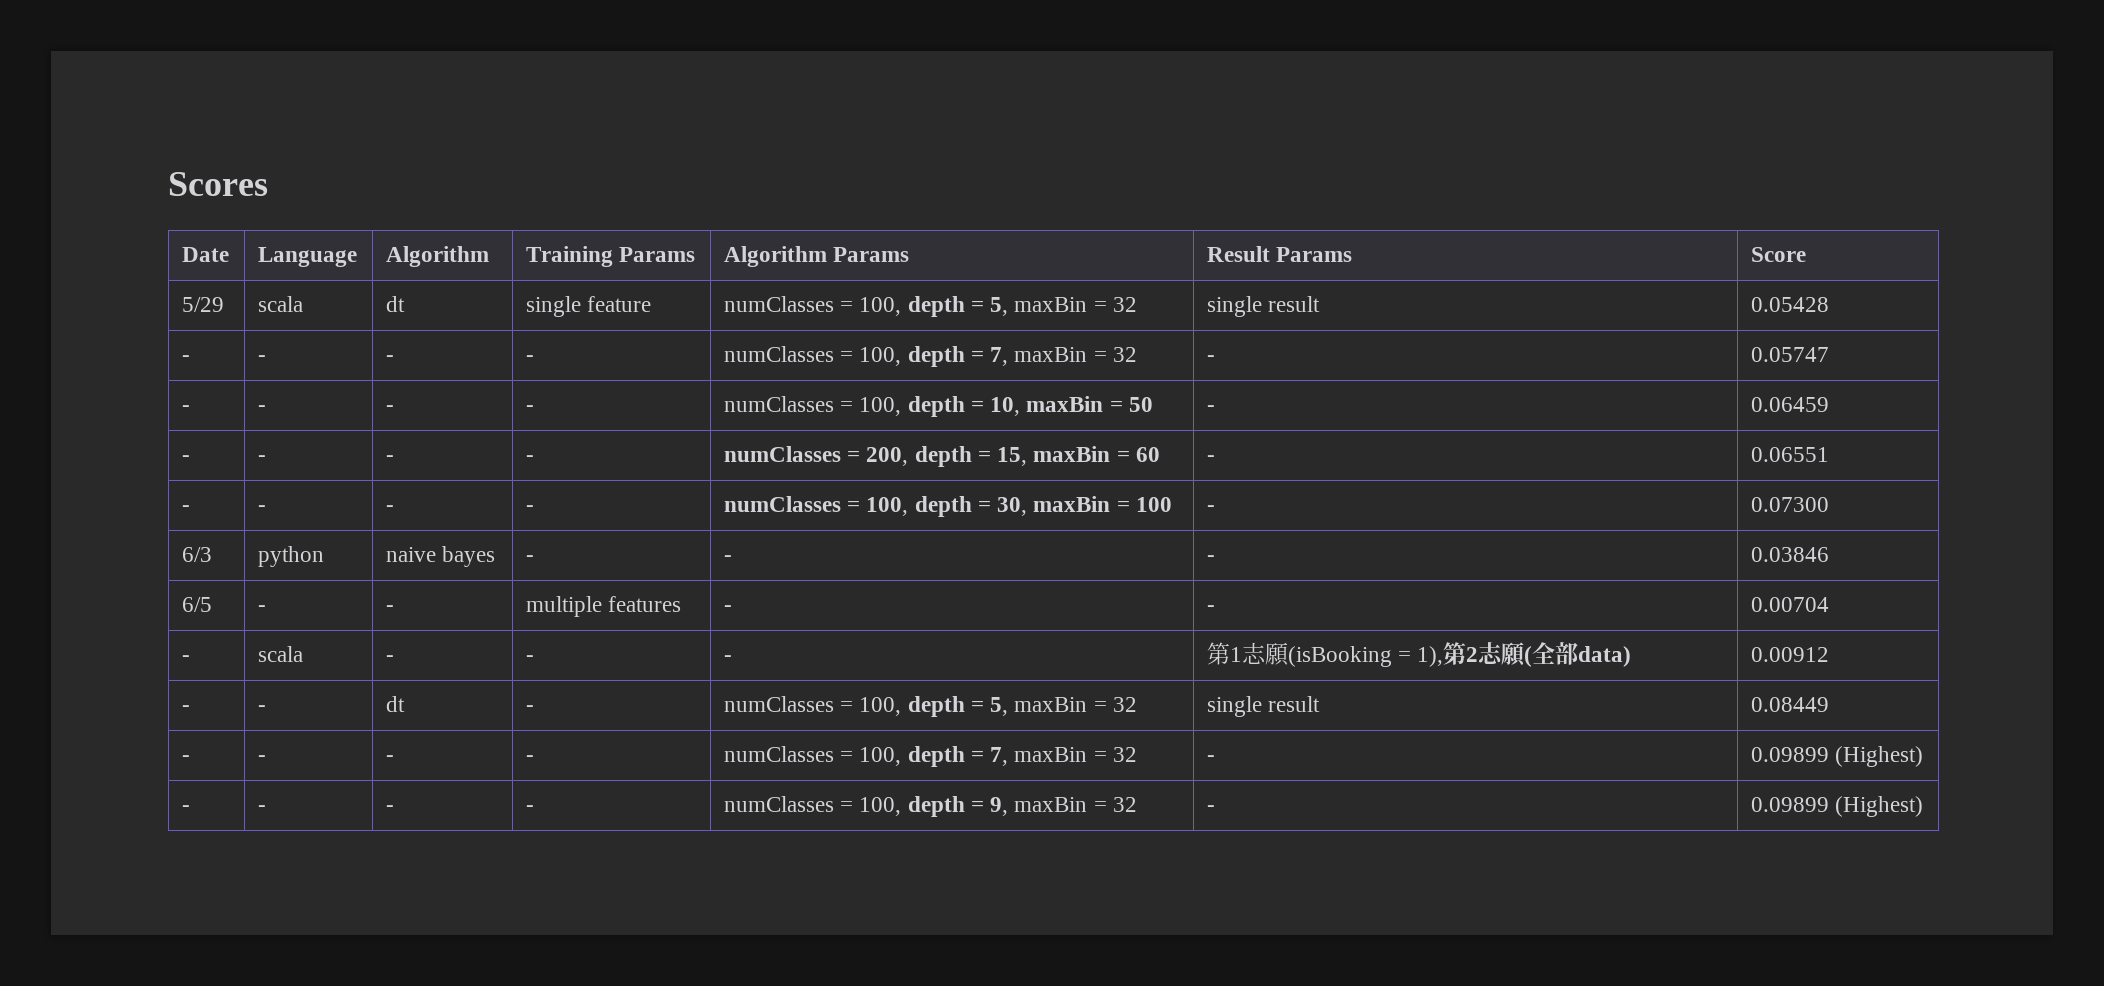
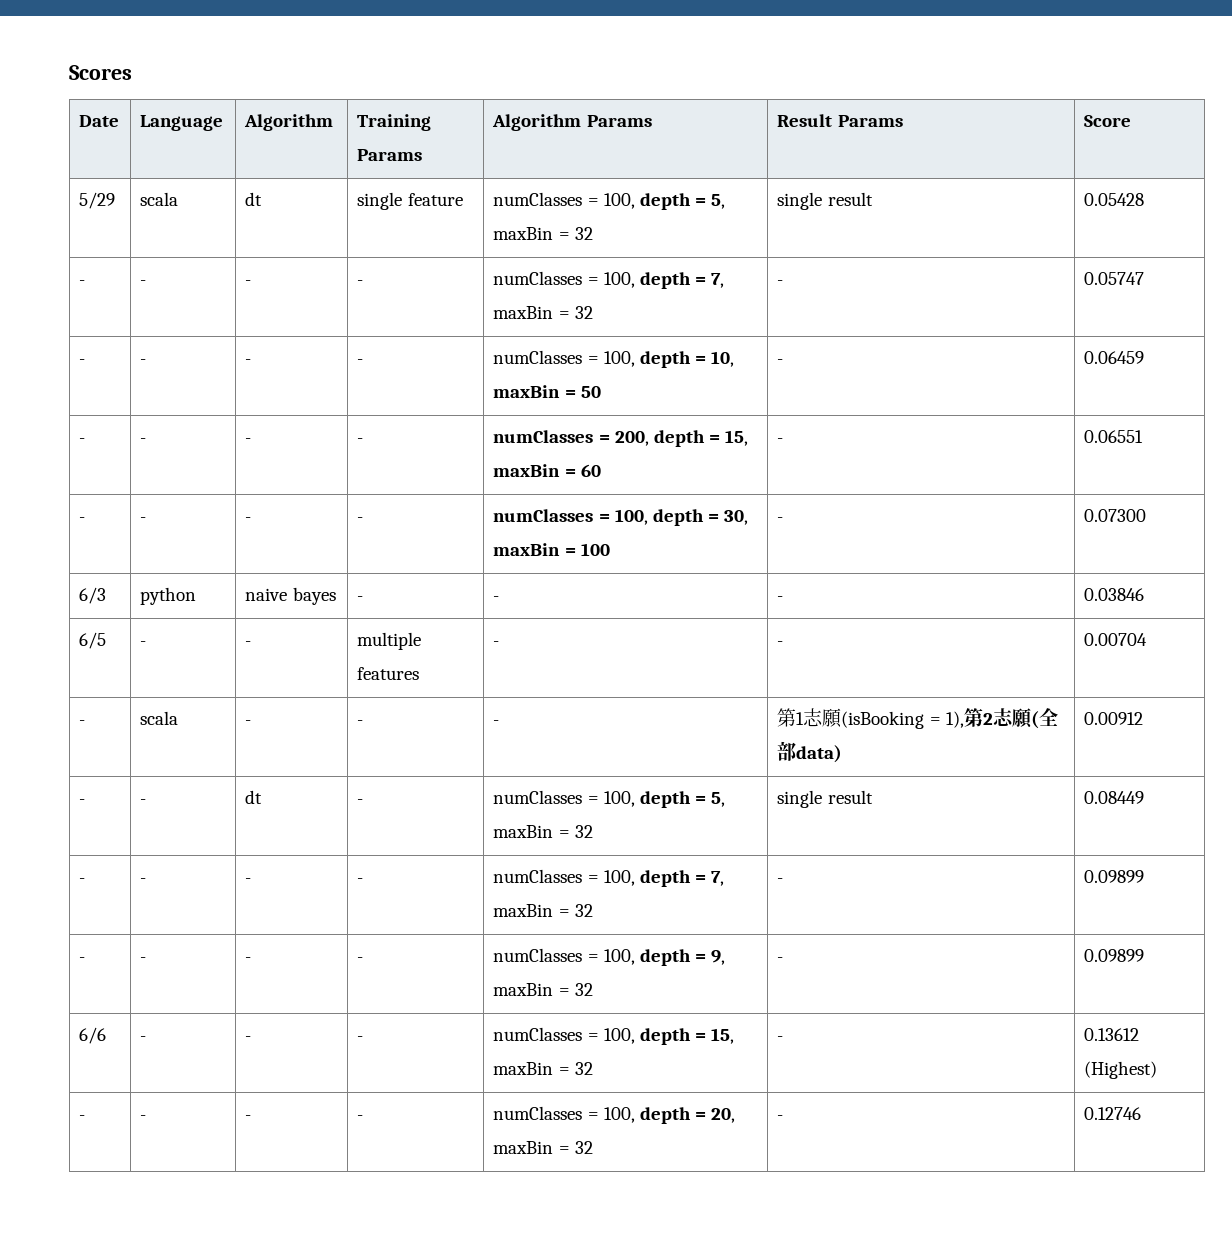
- - | - | - | - | numClasses = 100, depth = 7, maxBin = 32 | - | 0.09899 (Highest)
+ - | - | - | - | numClasses = 100, depth = 7, maxBin = 32 | - | 0.09899
- - | - | - | - | numClasses = 100, depth = 9, maxBin = 32 | - | 0.09899 (Highest)
+ - | - | - | - | numClasses = 100, depth = 9, maxBin = 32 | - | 0.09899
+ 6/6 | - | - | - | numClasses = 100, depth = 15, maxBin = 32 | - | 0.13612 (Highest)
+ - | - | - | - | numClasses = 100, depth = 20, maxBin = 32 | - | 0.12746

